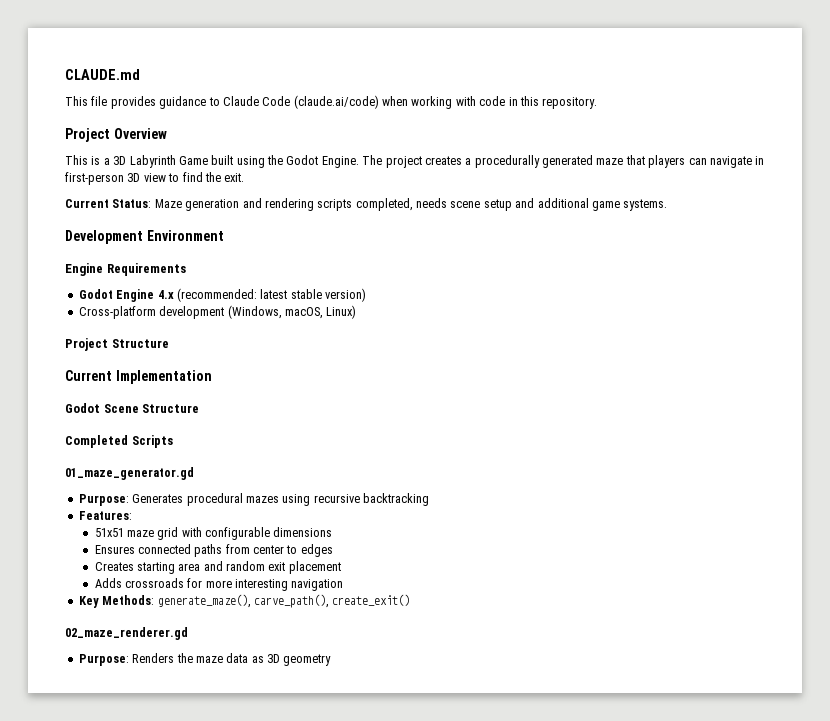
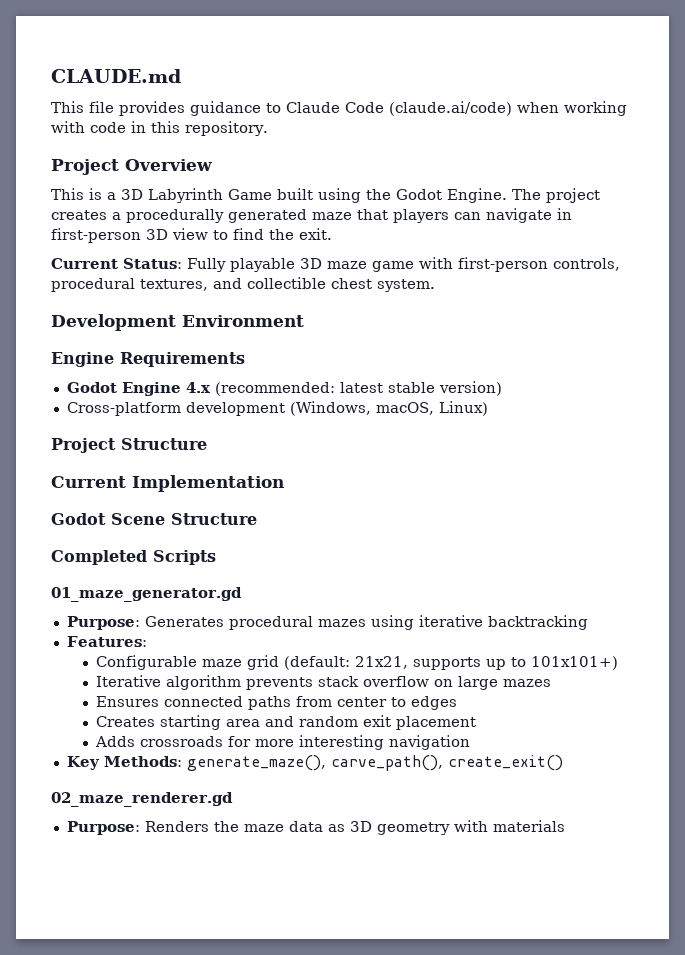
- Current Status: Maze generation and rendering scripts completed, needs scene setup and additional game systems.
+ Current Status: Fully playable 3D maze game with first-person controls, procedural textures, and collectible chest system.
- Purpose: Generates procedural mazes using recursive backtracking
+ Purpose: Generates procedural mazes using iterative backtracking
- 51x51 maze grid with configurable dimensions
+ Configurable maze grid (default: 21x21, supports up to 101x101+)
+ Iterative algorithm prevents stack overflow on large mazes
- Purpose: Renders the maze data as 3D geometry
+ Purpose: Renders the maze data as 3D geometry with materials

